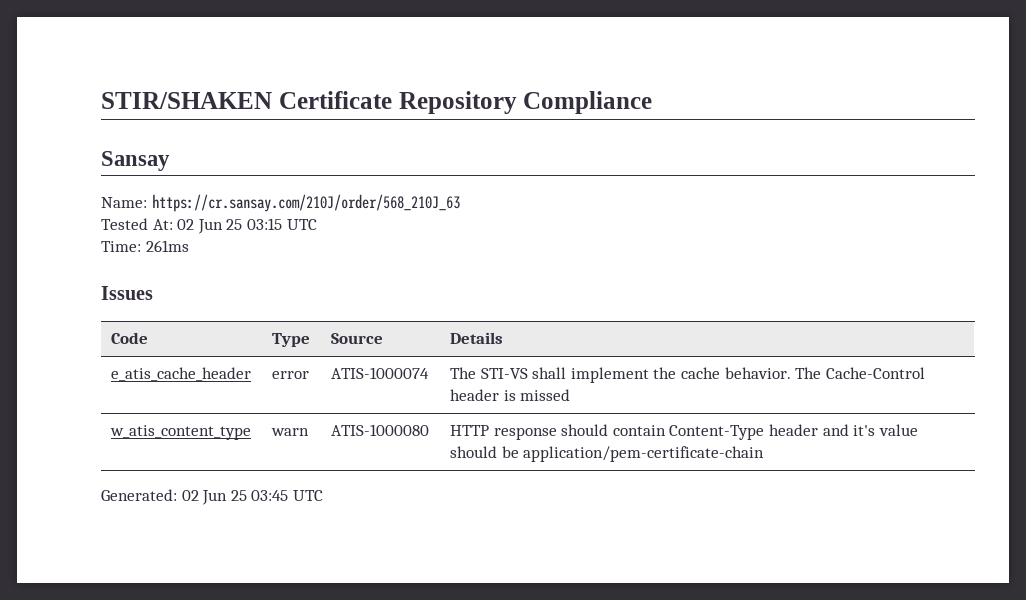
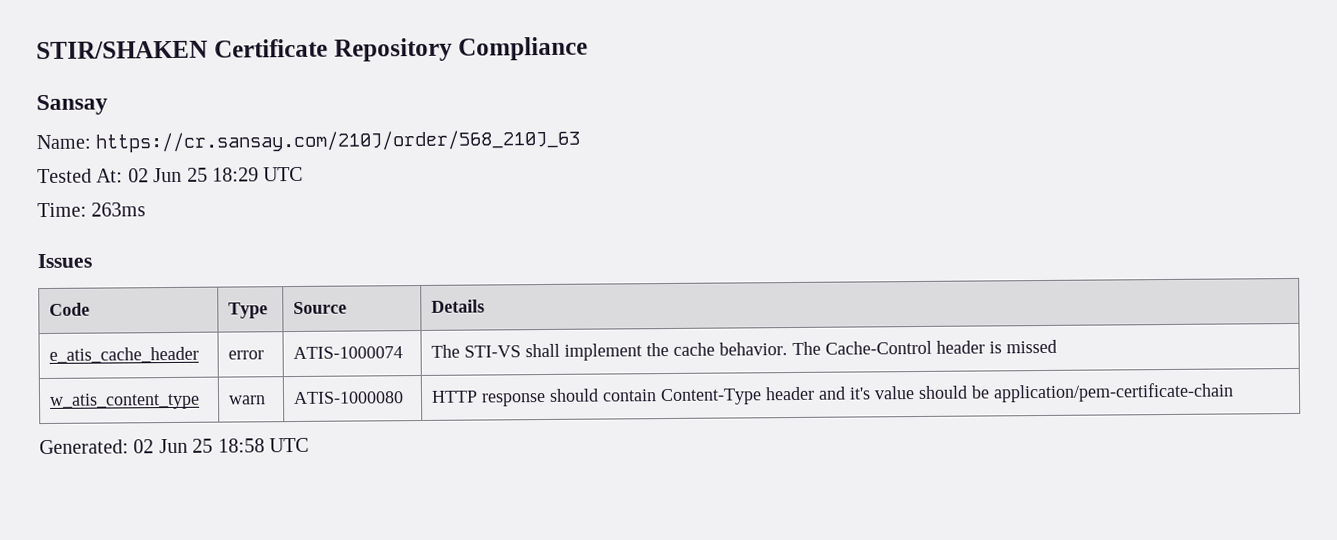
- Tested At: 02 Jun 25 03:15 UTC
+ Tested At: 02 Jun 25 18:29 UTC
- Time: 261ms
+ Time: 263ms
- Generated: 02 Jun 25 03:45 UTC
+ Generated: 02 Jun 25 18:58 UTC

